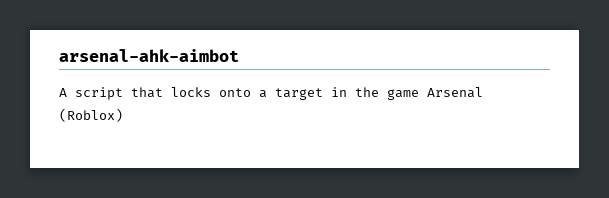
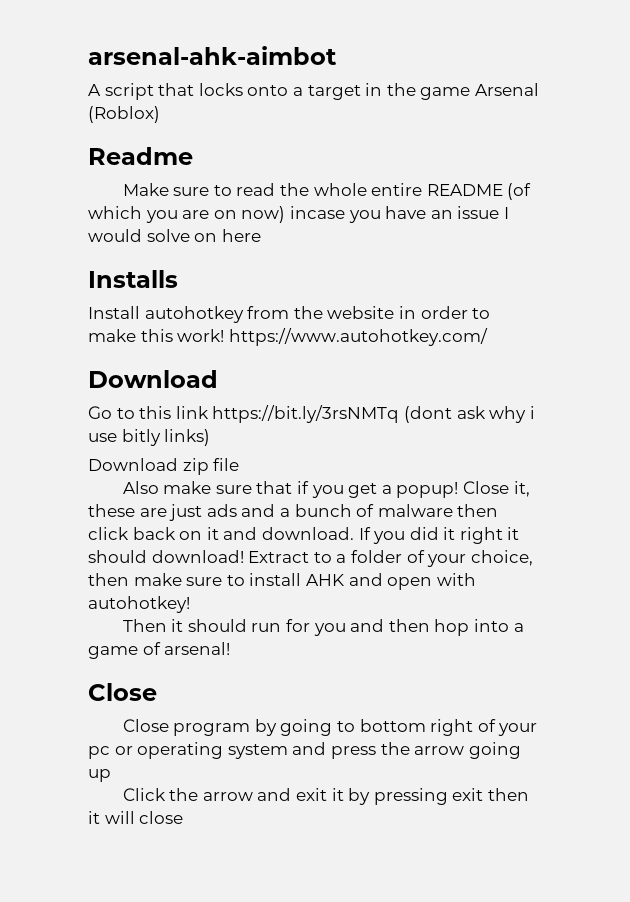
+ Readme
+ Make sure to read the whole entire README (of which you are on now) incase you have an issue I would solve on here
+ Installs
+ Install autohotkey from the website in order to make this work! https://www.autohotkey.com/
+ Download
+ Go to this link https://bit.ly/3rsNMTq (dont ask why i use bitly links)
+ Download zip file
+ Also make sure that if you get a popup! Close it, these are just ads and a bunch of malware then click back on it and download. If you did it right it should download! Extract to a folder of your choice, then make sure to install AHK and open with autohotkey!
+ Then it should run for you and then hop into a game of arsenal!
+ Close
+ Close program by going to bottom right of your pc or operating system and press the arrow going up
+ Click the arrow and exit it by pressing exit then it will close

